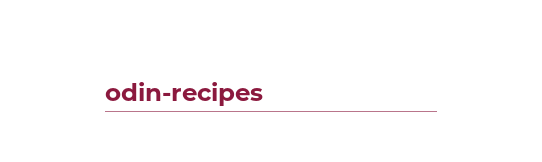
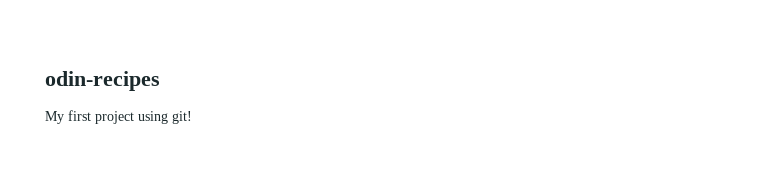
+ My first project using git!

